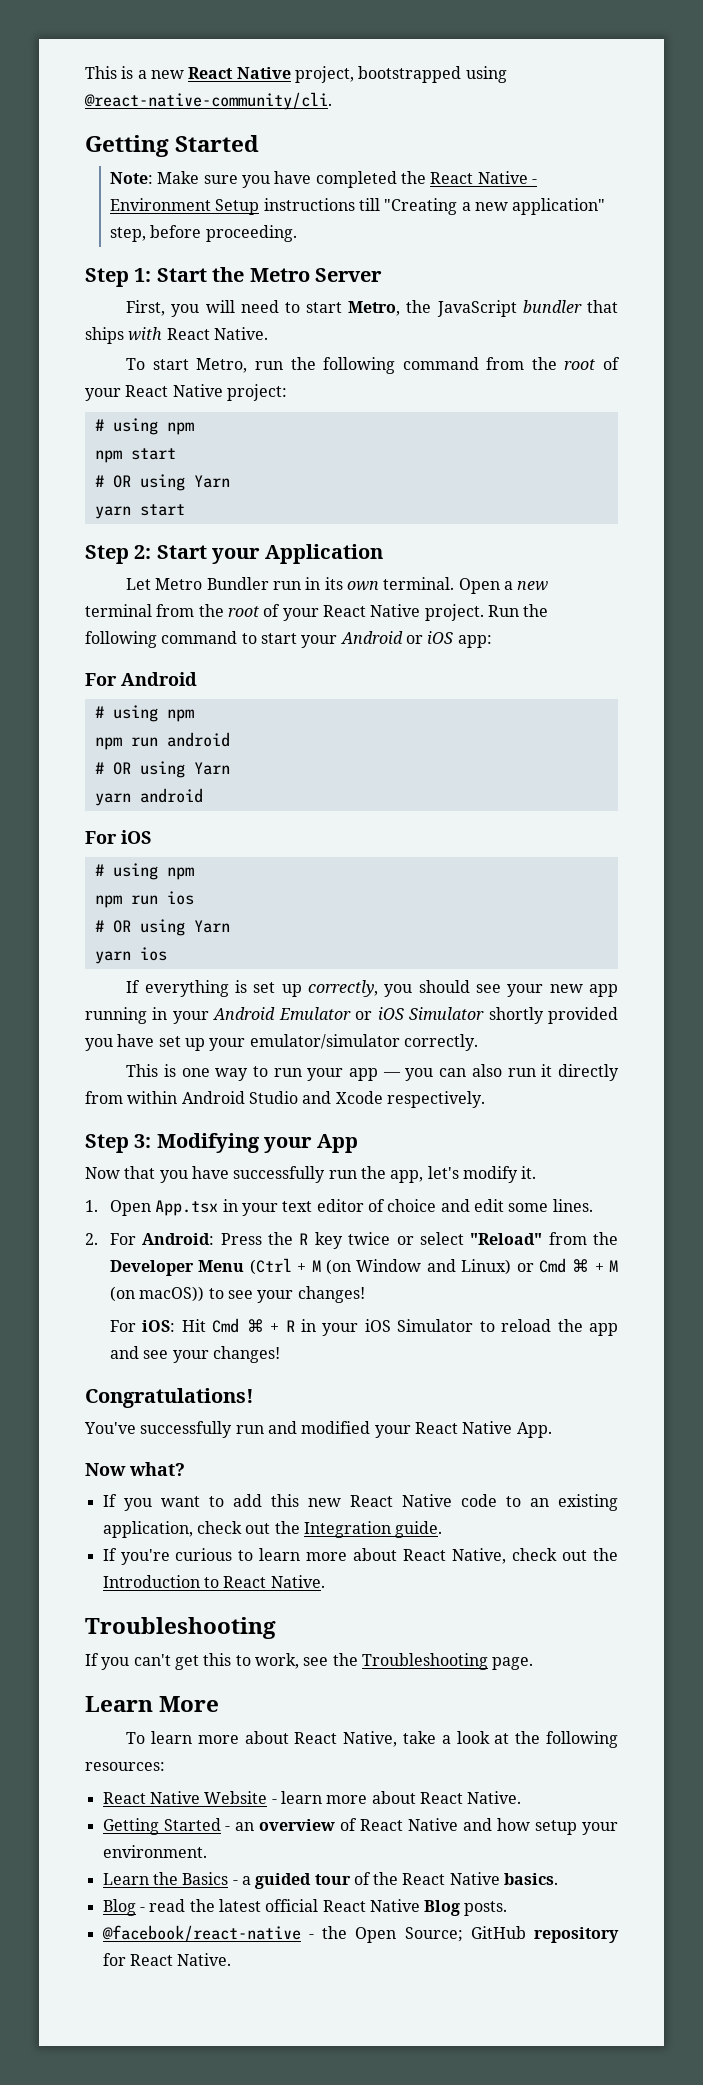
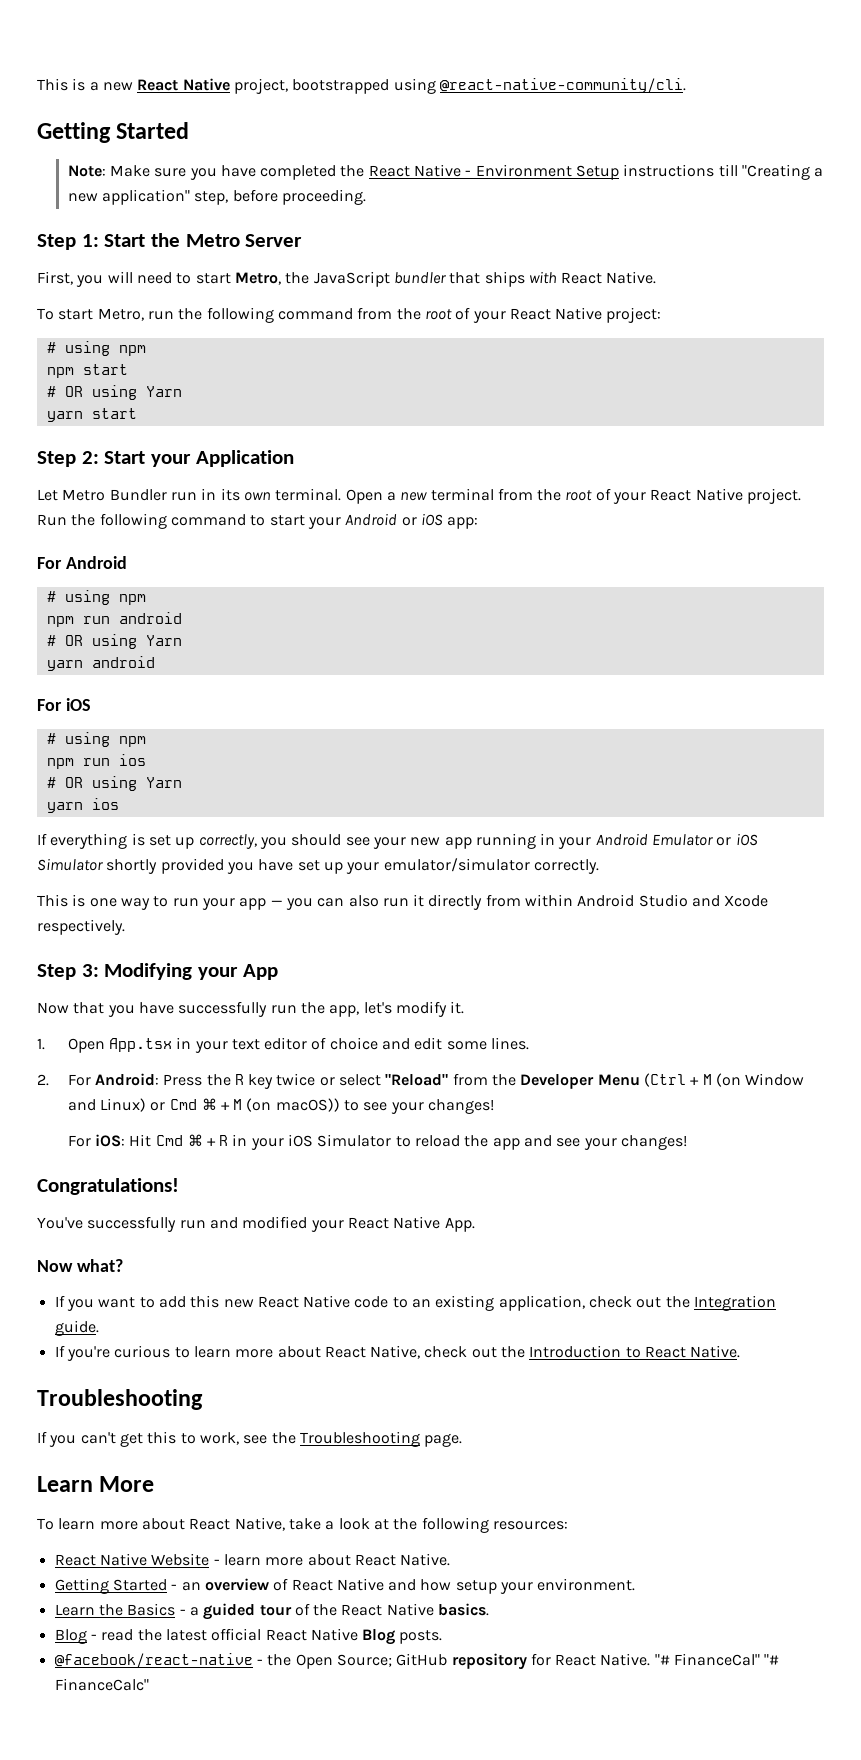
+ "# FinanceCal" "# FinanceCalc"

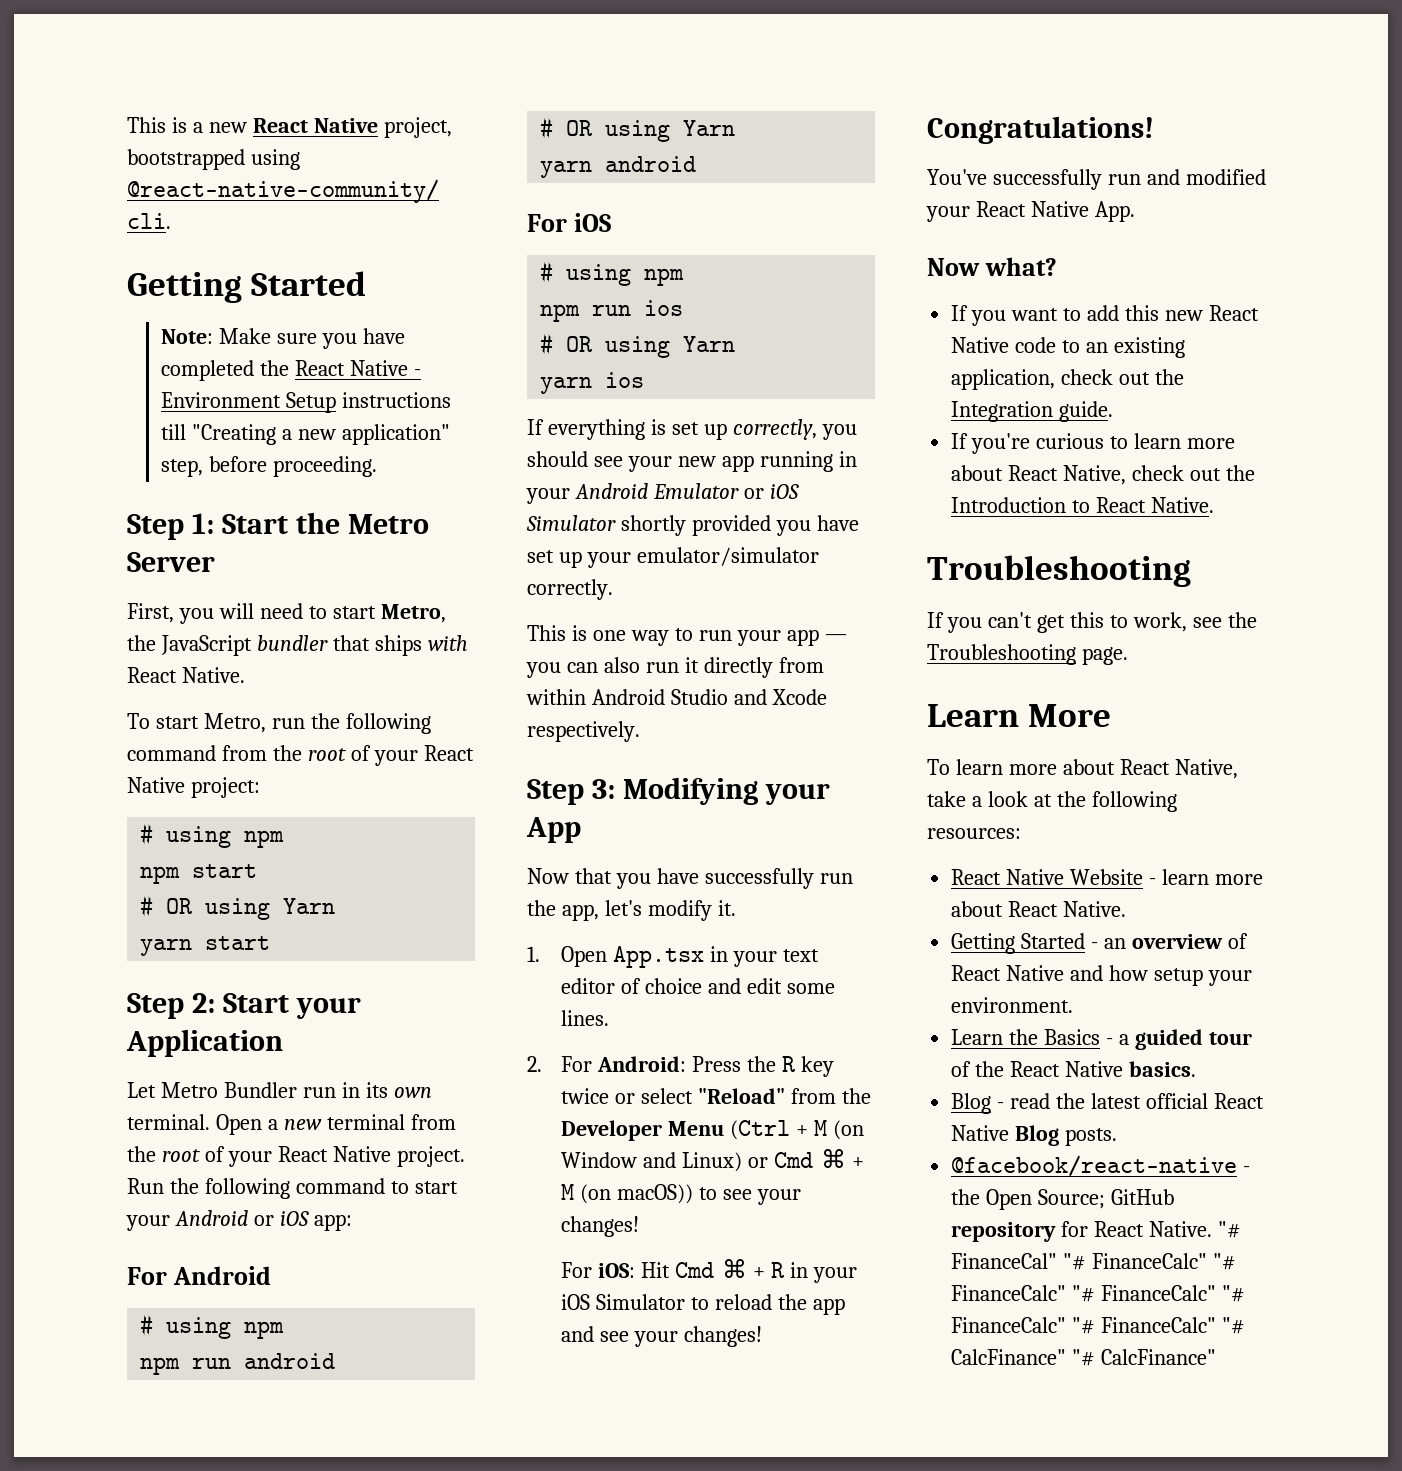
- "# FinanceCal" "# FinanceCalc"
+ "# FinanceCal" "# FinanceCalc" "# FinanceCalc" "# FinanceCalc" "# FinanceCalc" "# FinanceCalc" "# CalcFinance" "# CalcFinance"

